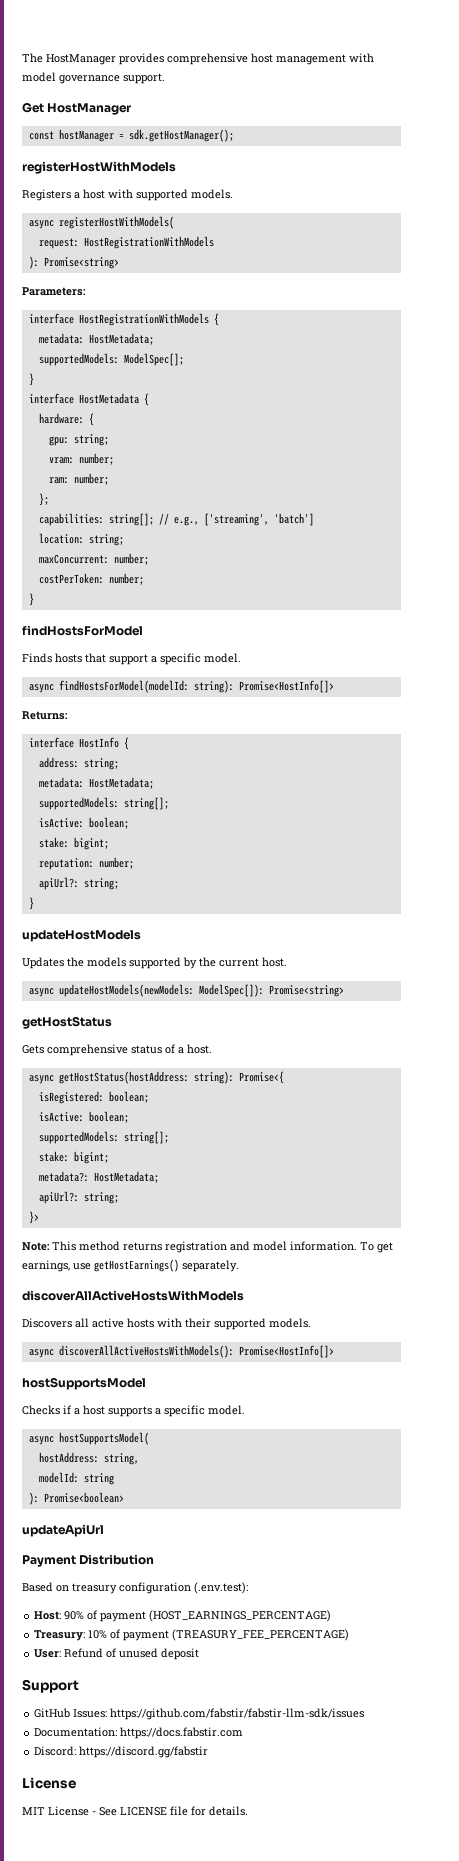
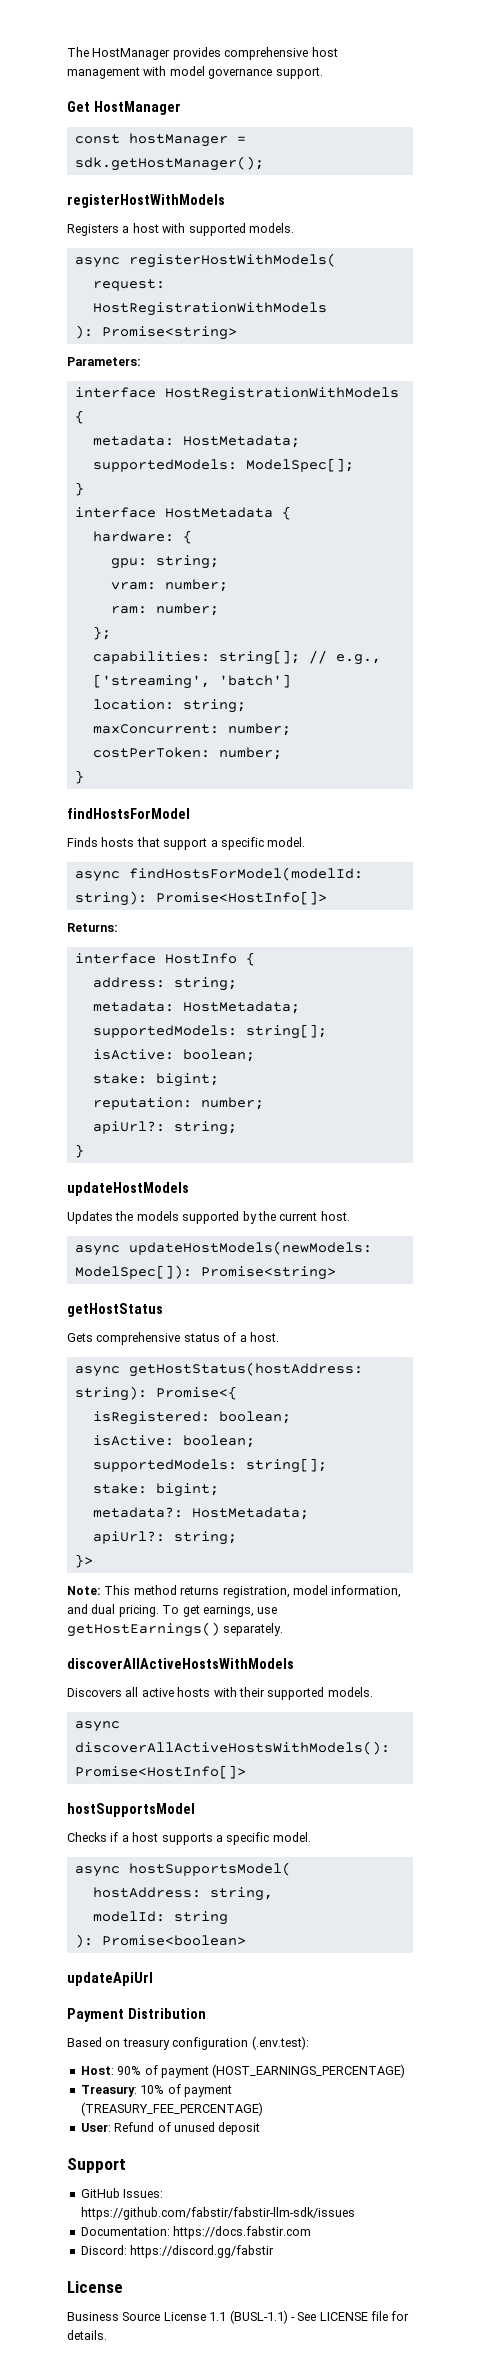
- Note: This method returns registration and model information.
+ Note: This method returns registration, model information, and dual pricing.
- MIT License - See LICENSE file for details.
+ Business Source License 1.1 (BUSL-1.1) - See LICENSE file for details.

